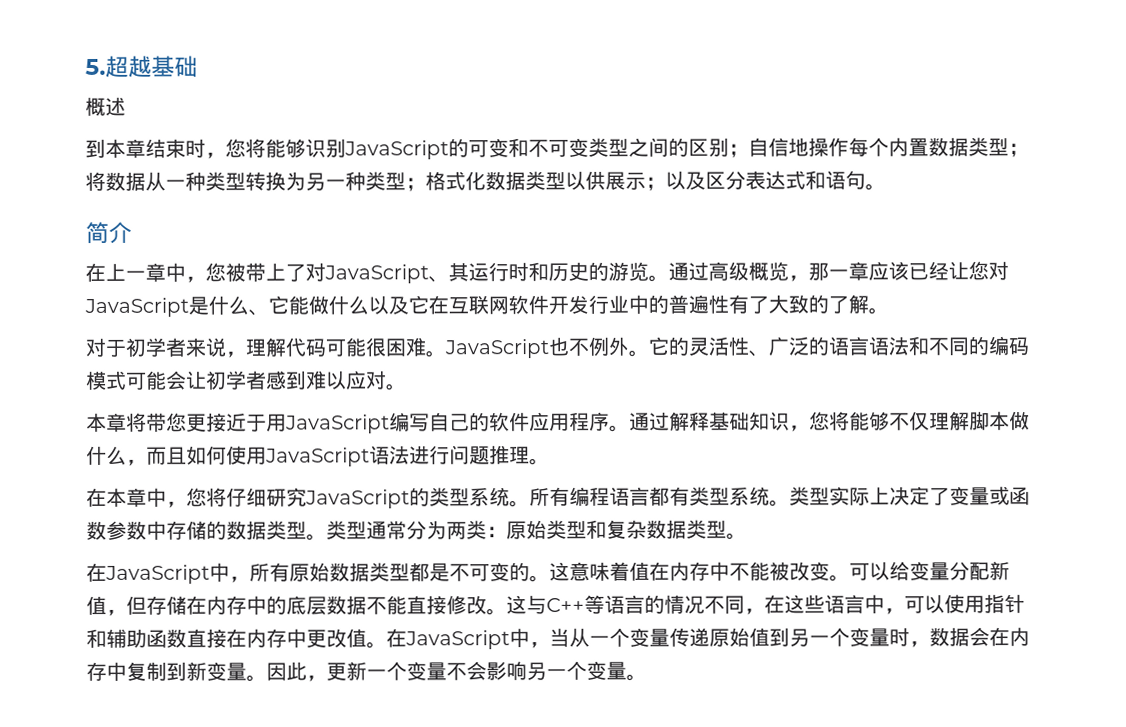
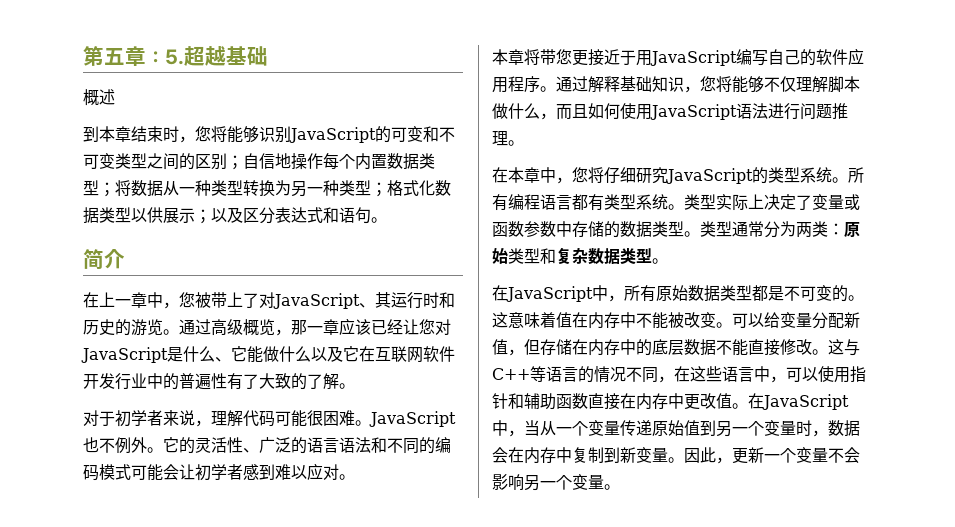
- 5.超越基础
+ 第五章：5.超越基础

